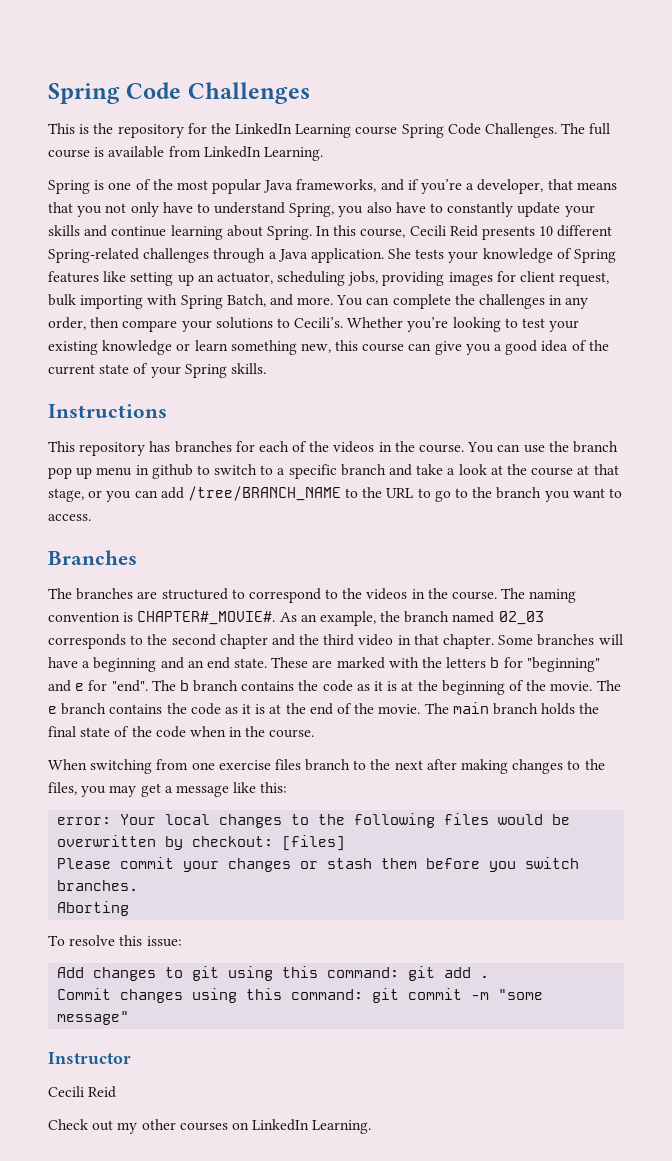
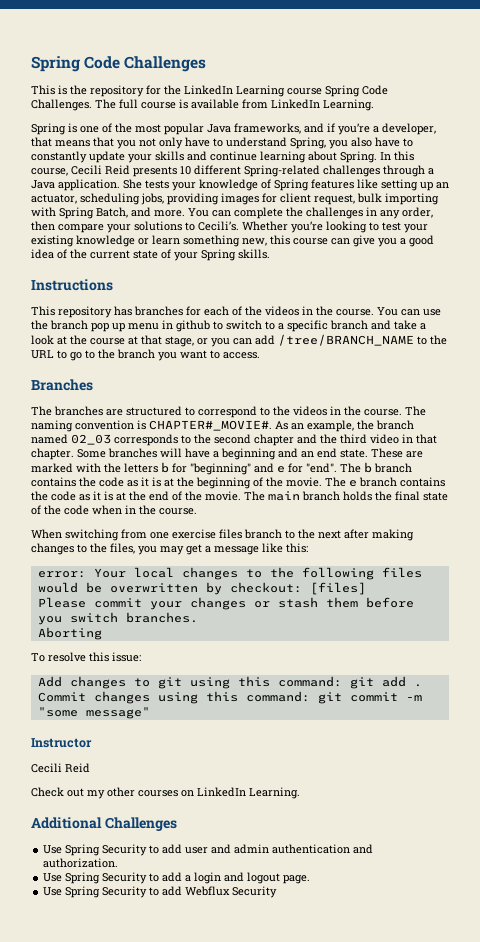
+ Additional Challenges
+ Use Spring Security to add user and admin authentication and authorization.
+ Use Spring Security to add a login and logout page.
+ Use Spring Security to add Webflux Security

